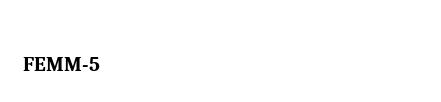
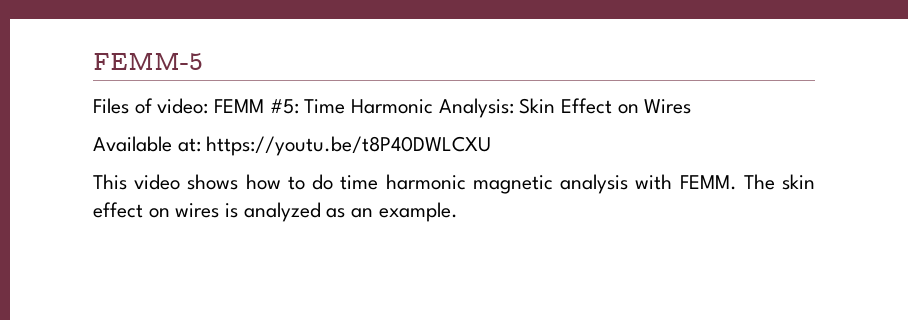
+ Files of video: FEMM #5: Time Harmonic Analysis: Skin Effect on Wires
+ Available at: https://youtu.be/t8P40DWLCXU
+ This video shows how to do time harmonic magnetic analysis with FEMM. The skin effect on wires is analyzed as an example.

